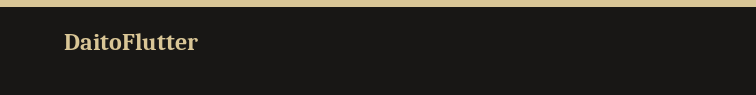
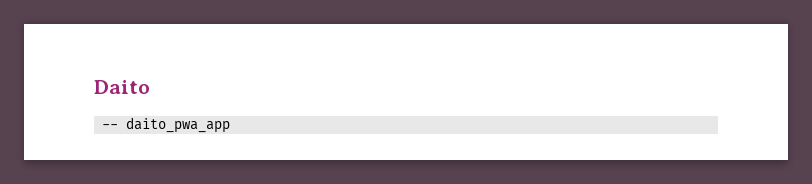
- DaitoFlutter
+ Daito
+ -- daito_pwa_app

